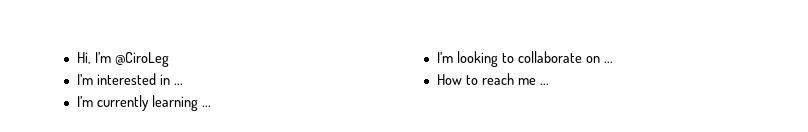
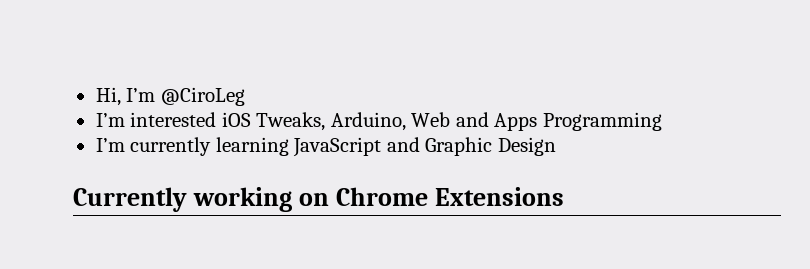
- I’m interested in ...
- I’m currently learning ...
- I’m looking to collaborate on ...
- How to reach me ...
+ I’m interested iOS Tweaks, Arduino, Web and Apps Programming
+ I’m currently learning JavaScript and Graphic Design
+ Currently working on Chrome Extensions

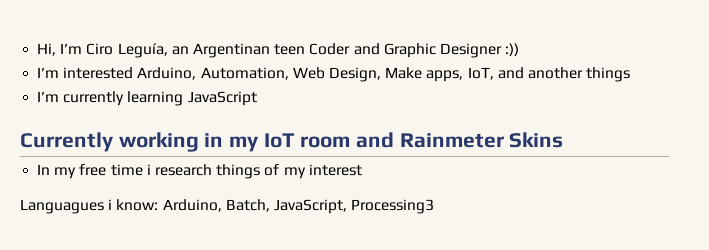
- Hi, I’m @CiroLeg
- I’m interested iOS Tweaks, Arduino, Web and Apps Programming
+ Hi, I’m Ciro Leguía, an Argentinan teen Coder and Graphic Designer :))
+ I’m interested Arduino, Automation, Web Design, Make apps, IoT, and another things
- I’m currently learning JavaScript and Graphic Design
+ I’m currently learning JavaScript
- Currently working on Chrome Extensions
+ Currently working in my IoT room and Rainmeter Skins
+ In my free time i research things of my interest
+ Languagues i know: Arduino, Batch, JavaScript, Processing3

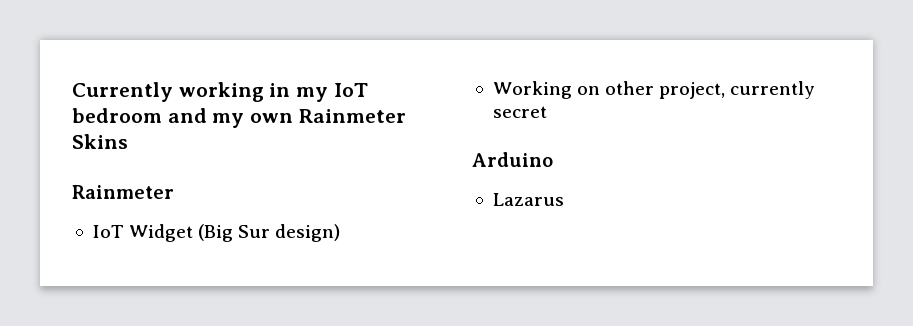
- Hi, I’m Ciro Leguía, an Argentinan teen Coder and Graphic Designer :))
- I’m interested Arduino, Automation, Web Design, Make apps, IoT, and another things
- I’m currently learning JavaScript
- Currently working in my IoT room and Rainmeter Skins
- In my free time i research things of my interest
- Languagues i know: Arduino, Batch, JavaScript, Processing3
+ Currently working in my IoT bedroom and my own Rainmeter Skins
+ Rainmeter
+ IoT Widget (Big Sur design)
+ Working on other project, currently secret
+ Arduino
+ Lazarus

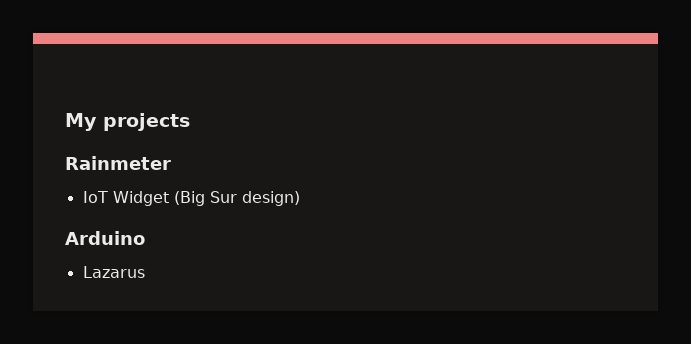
- Currently working in my IoT bedroom and my own Rainmeter Skins
+ My projects
- Working on other project, currently secret

